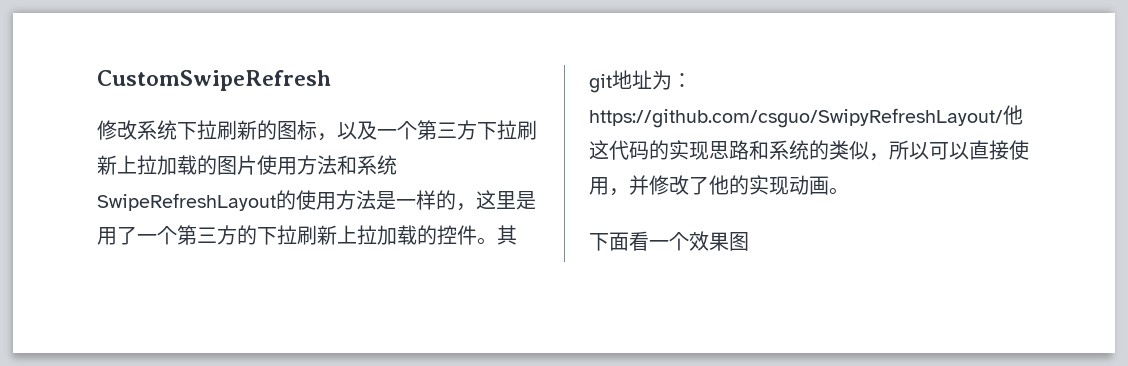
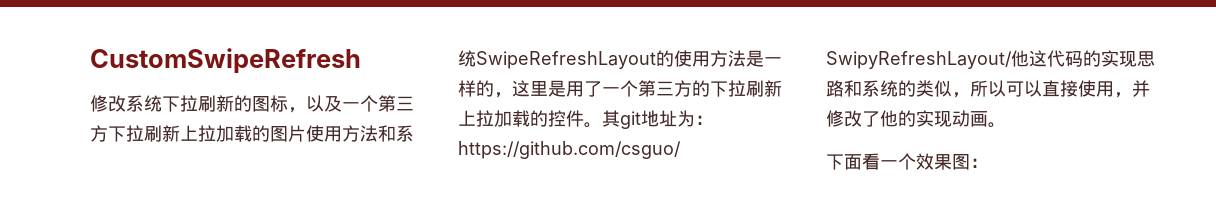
- 下面看一个效果图
+ 下面看一个效果图：

